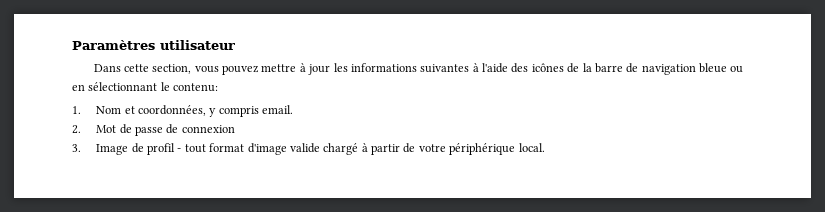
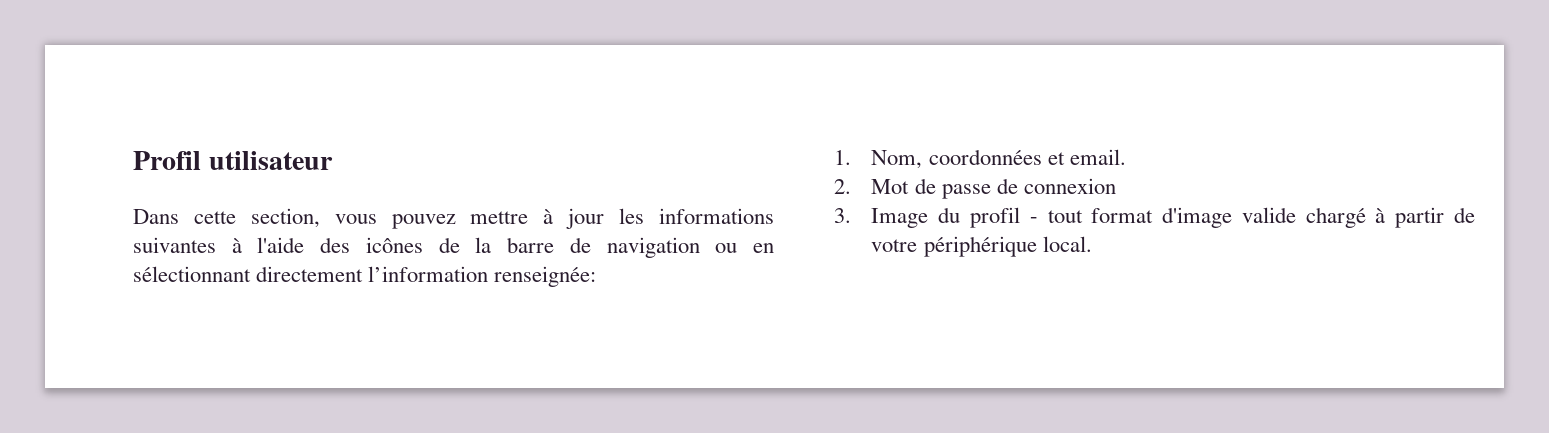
- Paramètres utilisateur
+ Profil utilisateur
- Dans cette section, vous pouvez mettre à jour les informations suivantes à l'aide des icônes de la barre de navigation bleue ou en sélectionnant le contenu:
- 1. Nom et coordonnées, y compris email.
+ Dans cette section, vous pouvez mettre à jour les informations suivantes à l'aide des icônes de la barre de navigation ou en sélectionnant directement l’information renseignée:
+ 1. Nom, coordonnées et email.
- 3. Image de profil - tout format d'image valide chargé à partir de votre périphérique local.
+ 3. Image du profil - tout format d'image valide chargé à partir de votre périphérique local.

